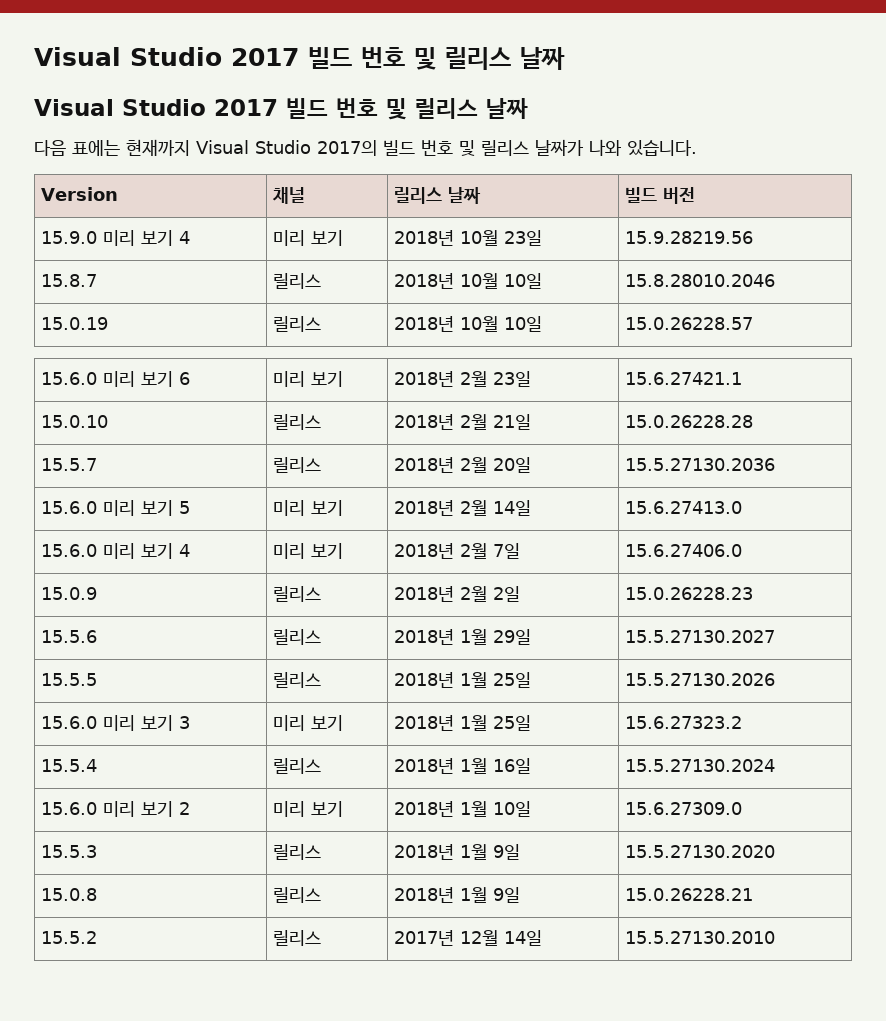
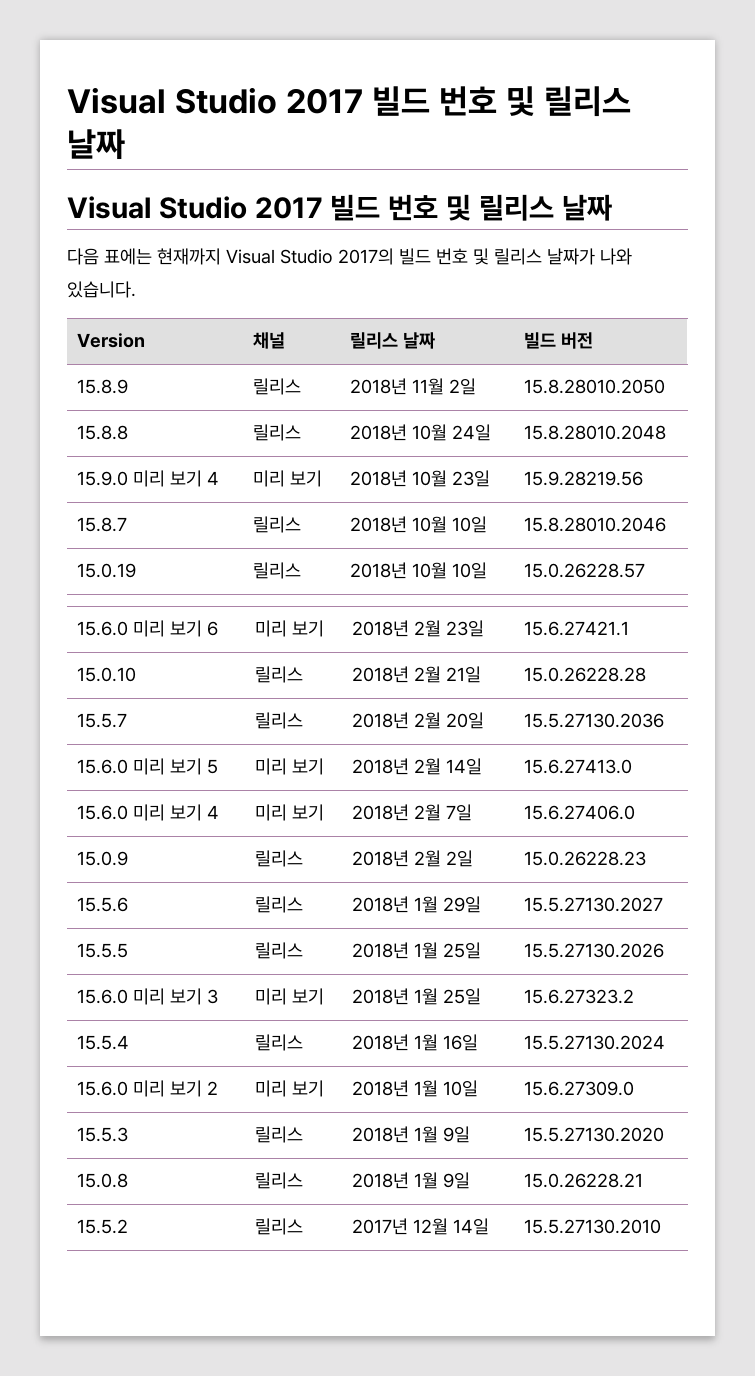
+ 15.8.9 | 릴리스 | 2018년 11월 2일 | 15.8.28010.2050
+ 15.8.8 | 릴리스 | 2018년 10월 24일 | 15.8.28010.2048

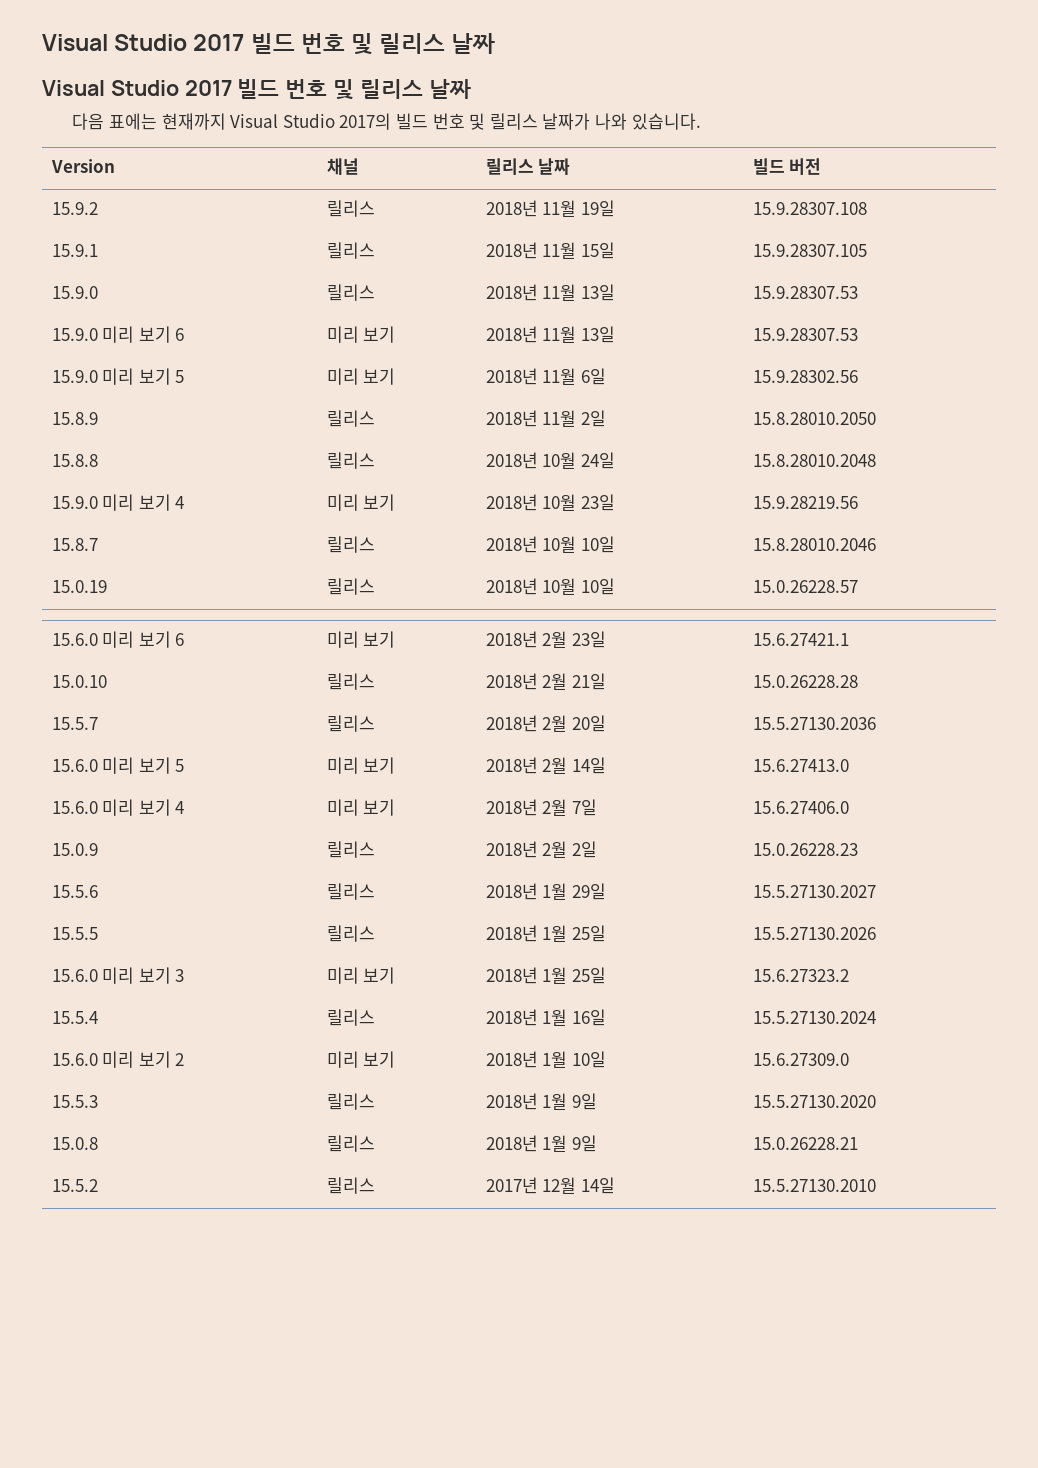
+ 15.9.2 | 릴리스 | 2018년 11월 19일 | 15.9.28307.108
+ 15.9.1 | 릴리스 | 2018년 11월 15일 | 15.9.28307.105
+ 15.9.0 | 릴리스 | 2018년 11월 13일 | 15.9.28307.53
+ 15.9.0 미리 보기 6 | 미리 보기 | 2018년 11월 13일 | 15.9.28307.53
+ 15.9.0 미리 보기 5 | 미리 보기 | 2018년 11월 6일 | 15.9.28302.56

